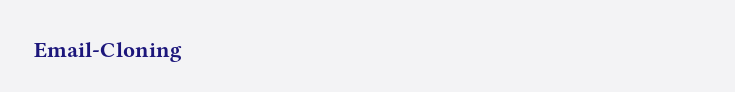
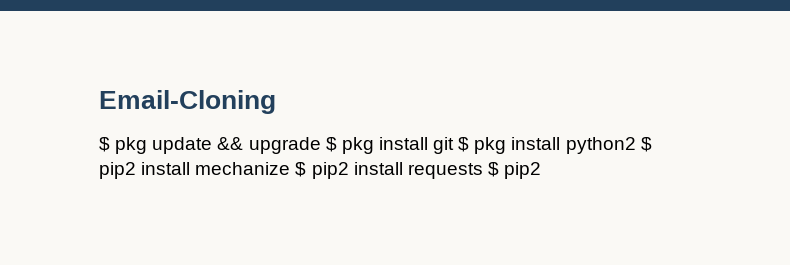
+ $ pkg update && upgrade $ pkg install git $ pkg install python2 $ pip2 install mechanize $ pip2 install requests $ pip2

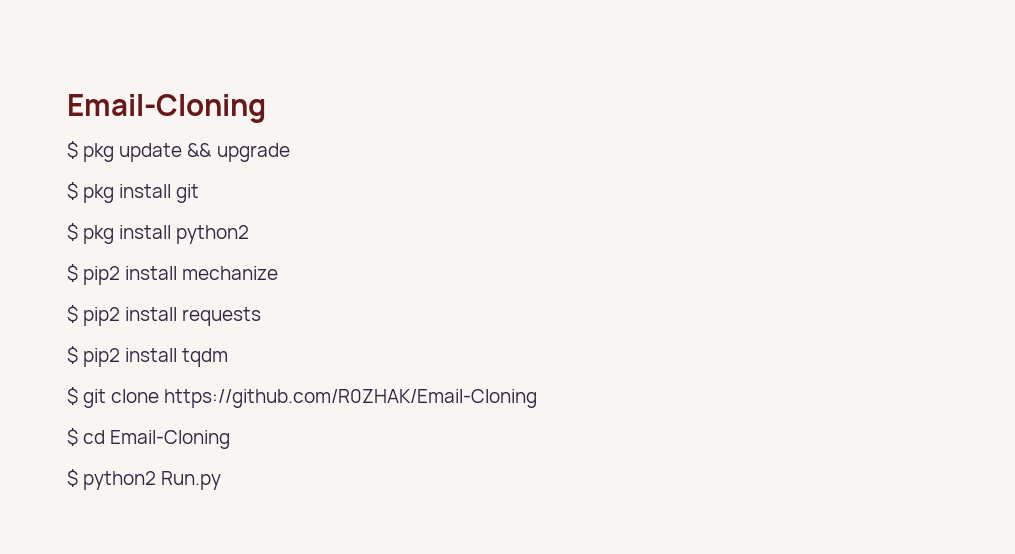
- $ pkg update && upgrade $ pkg install git $ pkg install python2 $ pip2 install mechanize $ pip2 install requests $ pip2
+ $ pkg update && upgrade
+ $ pkg install git
+ $ pkg install python2
+ $ pip2 install mechanize
+ $ pip2 install requests
+ $ pip2 install tqdm
+ $ git clone https://github.com/R0ZHAK/Email-Cloning
+ $ cd Email-Cloning
+ $ python2 Run.py

